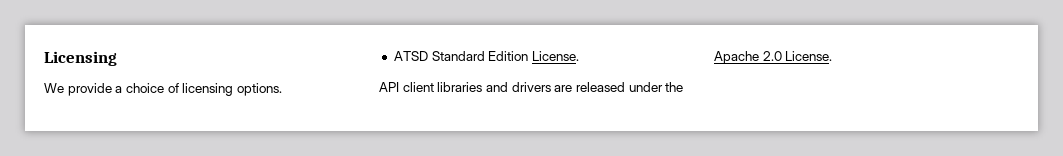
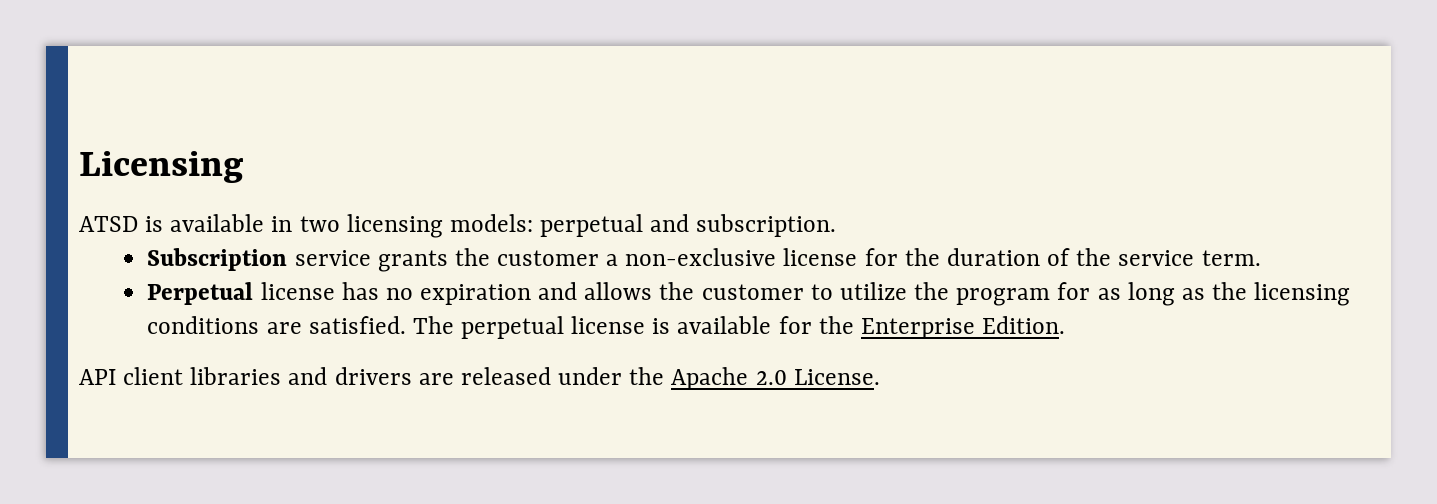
- We provide a choice of licensing options.
- ATSD Standard Edition License.
+ ATSD is available in two licensing models: perpetual and subscription.
+ Subscription service grants the customer a non-exclusive license for the duration of the service term.
+ Perpetual license has no expiration and allows the customer to utilize the program for as long as the licensing conditions are satisfied. The perpetual license is available for the Enterprise Edition.

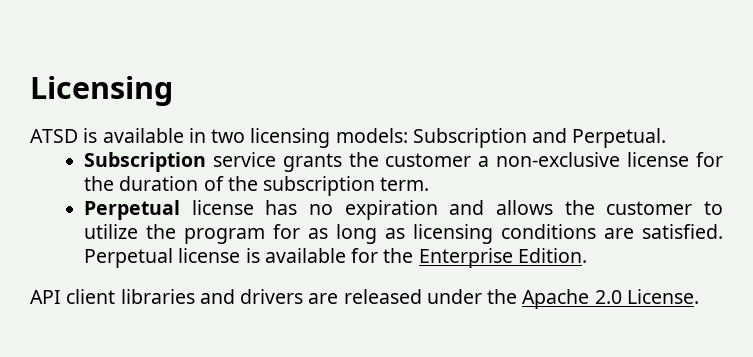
- ATSD is available in two licensing models: perpetual and subscription.
+ ATSD is available in two licensing models: Subscription and Perpetual.
- Subscription service grants the customer a non-exclusive license for the duration of the service term.
+ Subscription service grants the customer a non-exclusive license for the duration of the subscription term.
- Perpetual license has no expiration and allows the customer to utilize the program for as long as the licensing conditions are satisfied.
+ Perpetual license has no expiration and allows the customer to utilize the program for as long as licensing conditions are satisfied.
- The perpetual license is available for the Enterprise Edition.
+ Perpetual license is available for the Enterprise Edition.

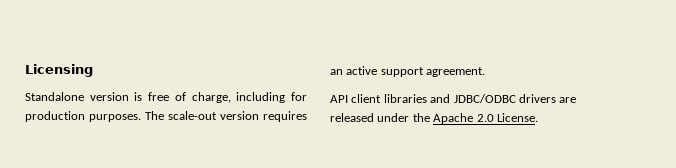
- ATSD is available in two licensing models: Subscription and Perpetual.
- Subscription service grants the customer a non-exclusive license for the duration of the subscription term.
- Perpetual license has no expiration and allows the customer to utilize the program for as long as licensing conditions are satisfied. Perpetual license is available for the Enterprise Edition.
+ Standalone version is free of charge, including for production purposes. The scale-out version requires an active support agreement.
- API client libraries and drivers are released under the Apache 2.0 License.
+ API client libraries and JDBC/ODBC drivers are released under the Apache 2.0 License.

